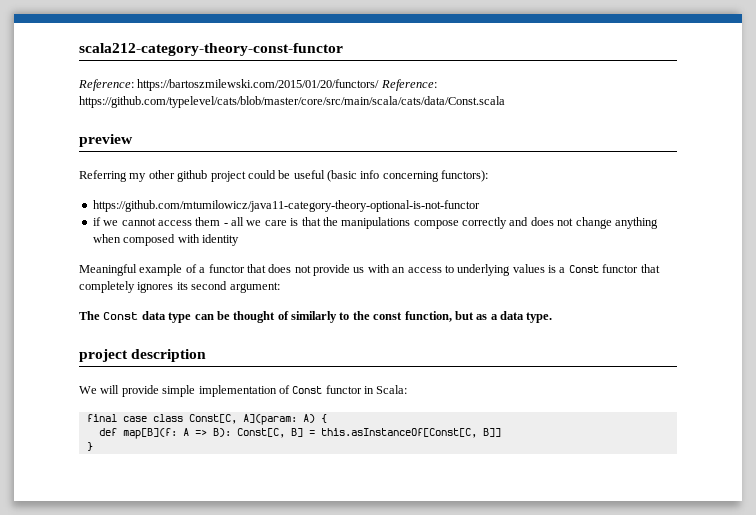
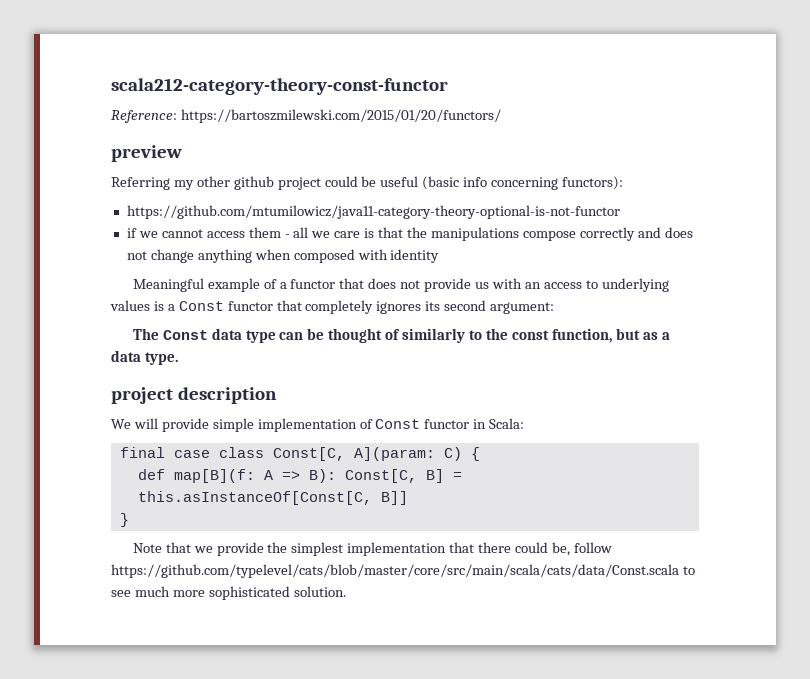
- Reference: https://bartoszmilewski.com/2015/01/20/functors/ Reference: https://github.com/typelevel/cats/blob/master/core/src/main/scala/cats/data/Const.scala
+ Reference: https://bartoszmilewski.com/2015/01/20/functors/
- final case class Const[C, A](param: A) {
+ final case class Const[C, A](param: C) {
+ Note that we provide the simplest implementation that there could be, follow https://github.com/typelevel/cats/blob/master/core/src/main/scala/cats/data/Const.scala to see much more sophisticated solution.

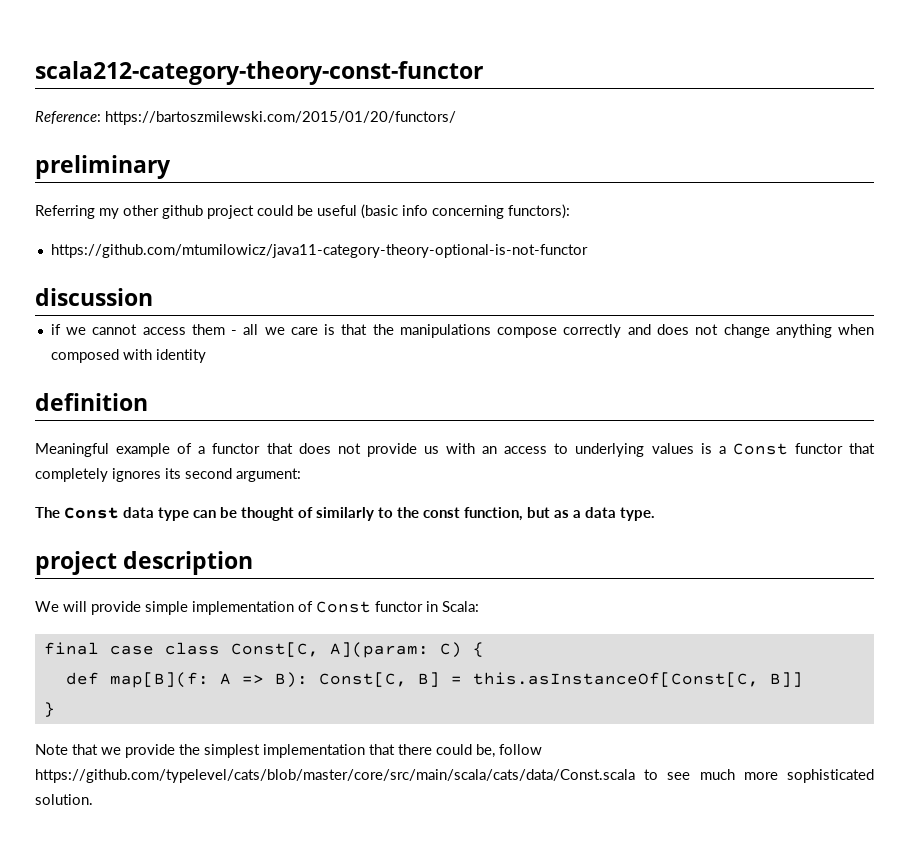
- preview
+ preliminary
+ discussion
+ definition

